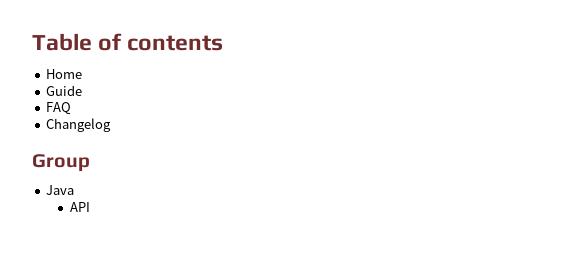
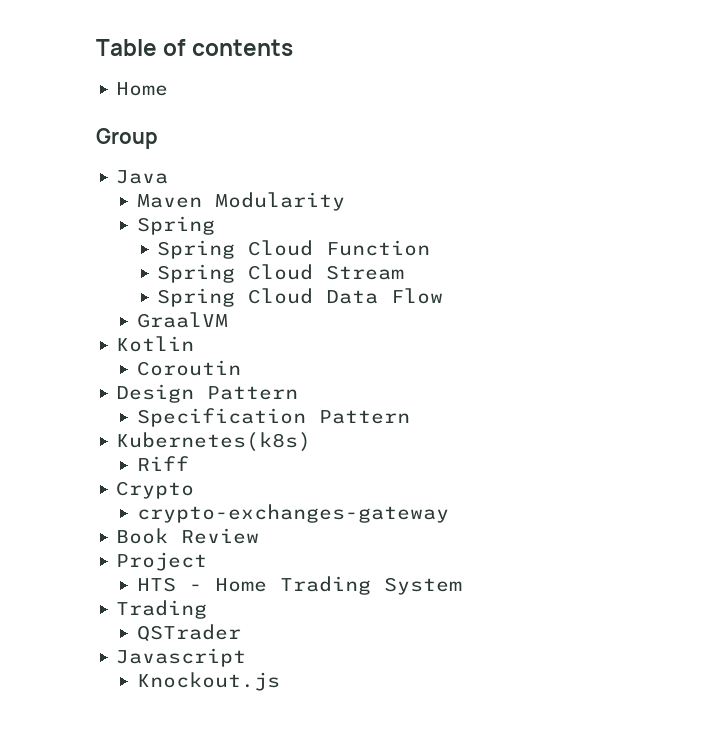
- Guide
- FAQ
- Changelog
- API
+ Maven Modularity
+ Spring
+ Spring Cloud Function
+ Spring Cloud Stream
+ Spring Cloud Data Flow
+ GraalVM
+ Kotlin
+ Coroutin
+ Design Pattern
+ Specification Pattern
+ Kubernetes(k8s)
+ Riff
+ Crypto
+ crypto-exchanges-gateway
+ Book Review
+ Project
+ HTS - Home Trading System
+ Trading
+ QSTrader
+ Javascript
+ Knockout.js

